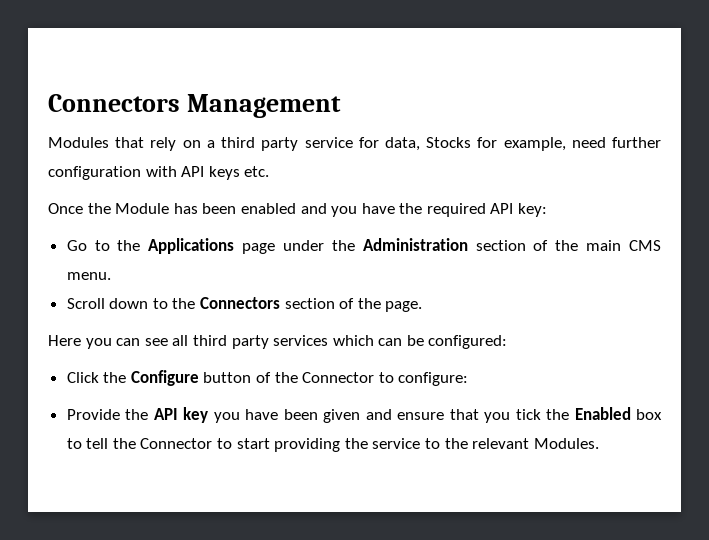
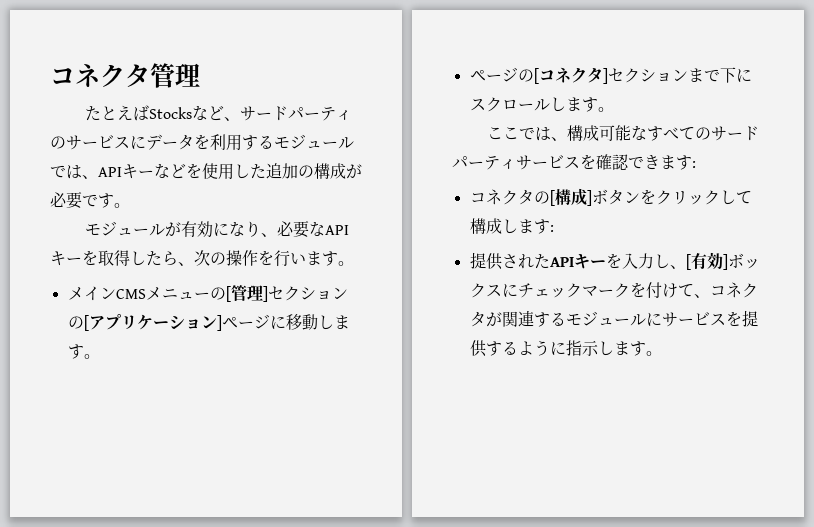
- Connectors Management
- Modules that rely on a third party service for data, Stocks for example, need further configuration with API keys etc.
- Once the Module has been enabled and you have the required API key:
- Go to the Applications page under the Administration section of the main CMS menu.
- Scroll down to the Connectors section of the page.
- Here you can see all third party services which can be configured:
- Click the Configure button of the Connector to configure:
- Provide the API key you have been given and ensure that you tick the Enabled box to tell the Connector to start providing the service to the relevant Modules.
+ コネクタ管理
+ たとえばStocksなど、サードパーティのサービスにデータを利用するモジュールでは、APIキーなどを使用した追加の構成が必要です。
+ モジュールが有効になり、必要なAPIキーを取得したら、次の操作を行います。
+ メインCMSメニューの[管理]セクションの[アプリケーション]ページに移動します。
+ ページの[コネクタ]セクションまで下にスクロールします。
+ ここでは、構成可能なすべてのサードパーティサービスを確認できます:
+ コネクタの[構成]ボタンをクリックして構成します:
+ 提供されたAPIキーを入力し、[有効]ボックスにチェックマークを付けて、コネクタが関連するモジュールにサービスを提供するように指示します。

